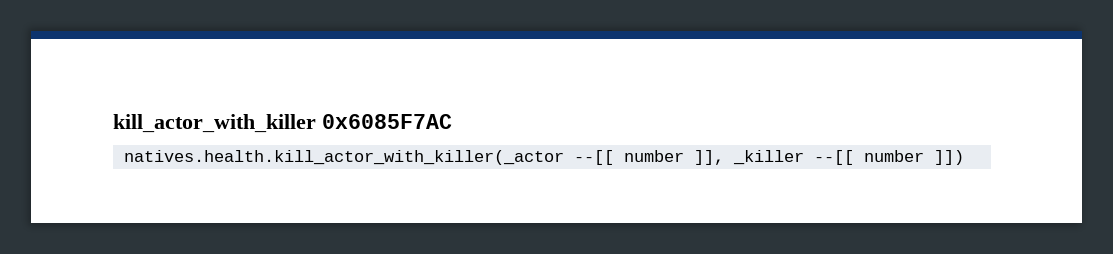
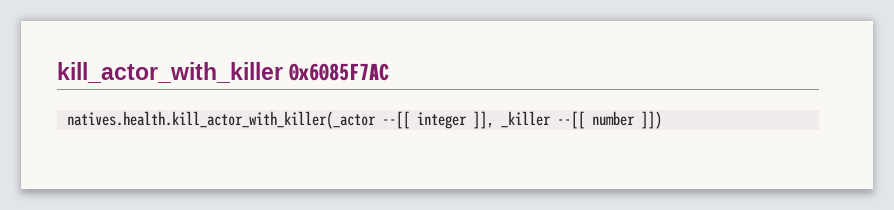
- natives.health.kill_actor_with_killer(_actor --[[ number ]], _killer --[[ number ]])
+ natives.health.kill_actor_with_killer(_actor --[[ integer ]], _killer --[[ number ]])

